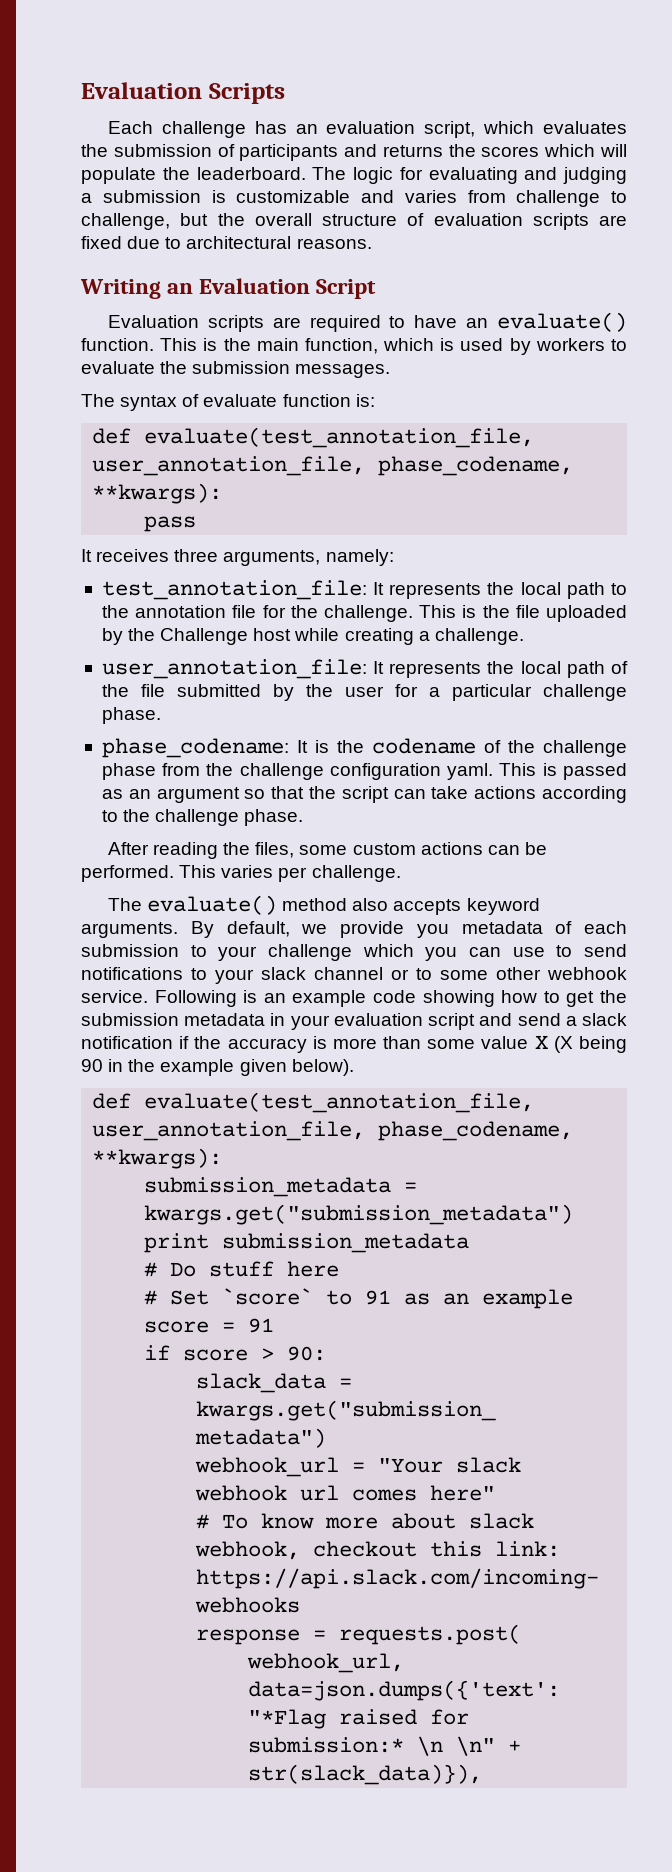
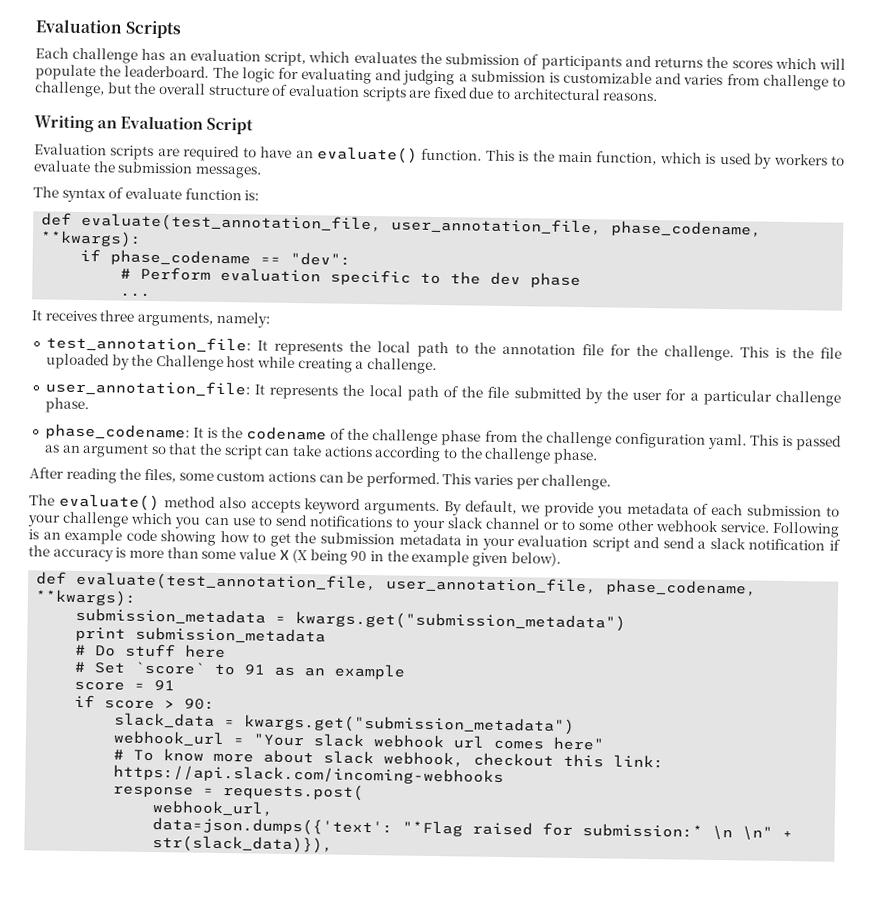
- pass
+ if phase_codename == "dev":
+ # Perform evaluation specific to the dev phase
+ ...

